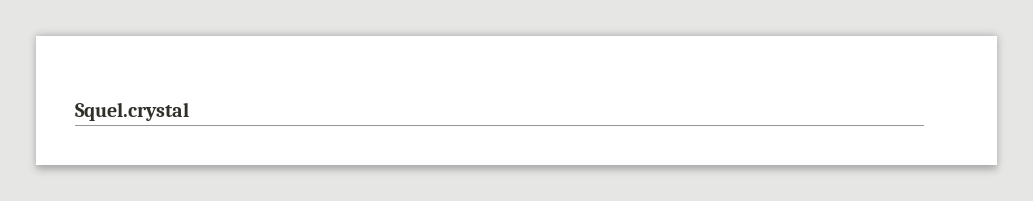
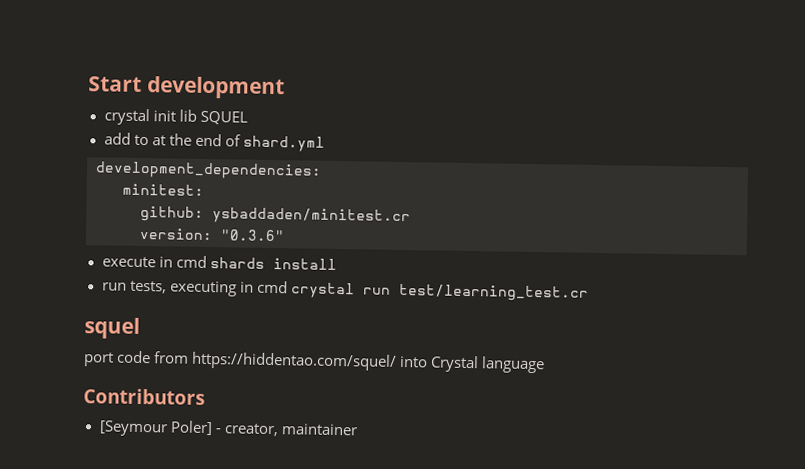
- Squel.crystal
+ Start development
+ crystal init lib SQUEL
+ add to at the end of shard.yml
+ development_dependencies:
+ minitest:
+ github: ysbaddaden/minitest.cr
+ version: "0.3.6"
+ execute in cmd shards install
+ run tests, executing in cmd crystal run test/learning_test.cr
+ squel
+ port code from https://hiddentao.com/squel/ into Crystal language
+ Contributors
+ [Seymour Poler] - creator, maintainer

